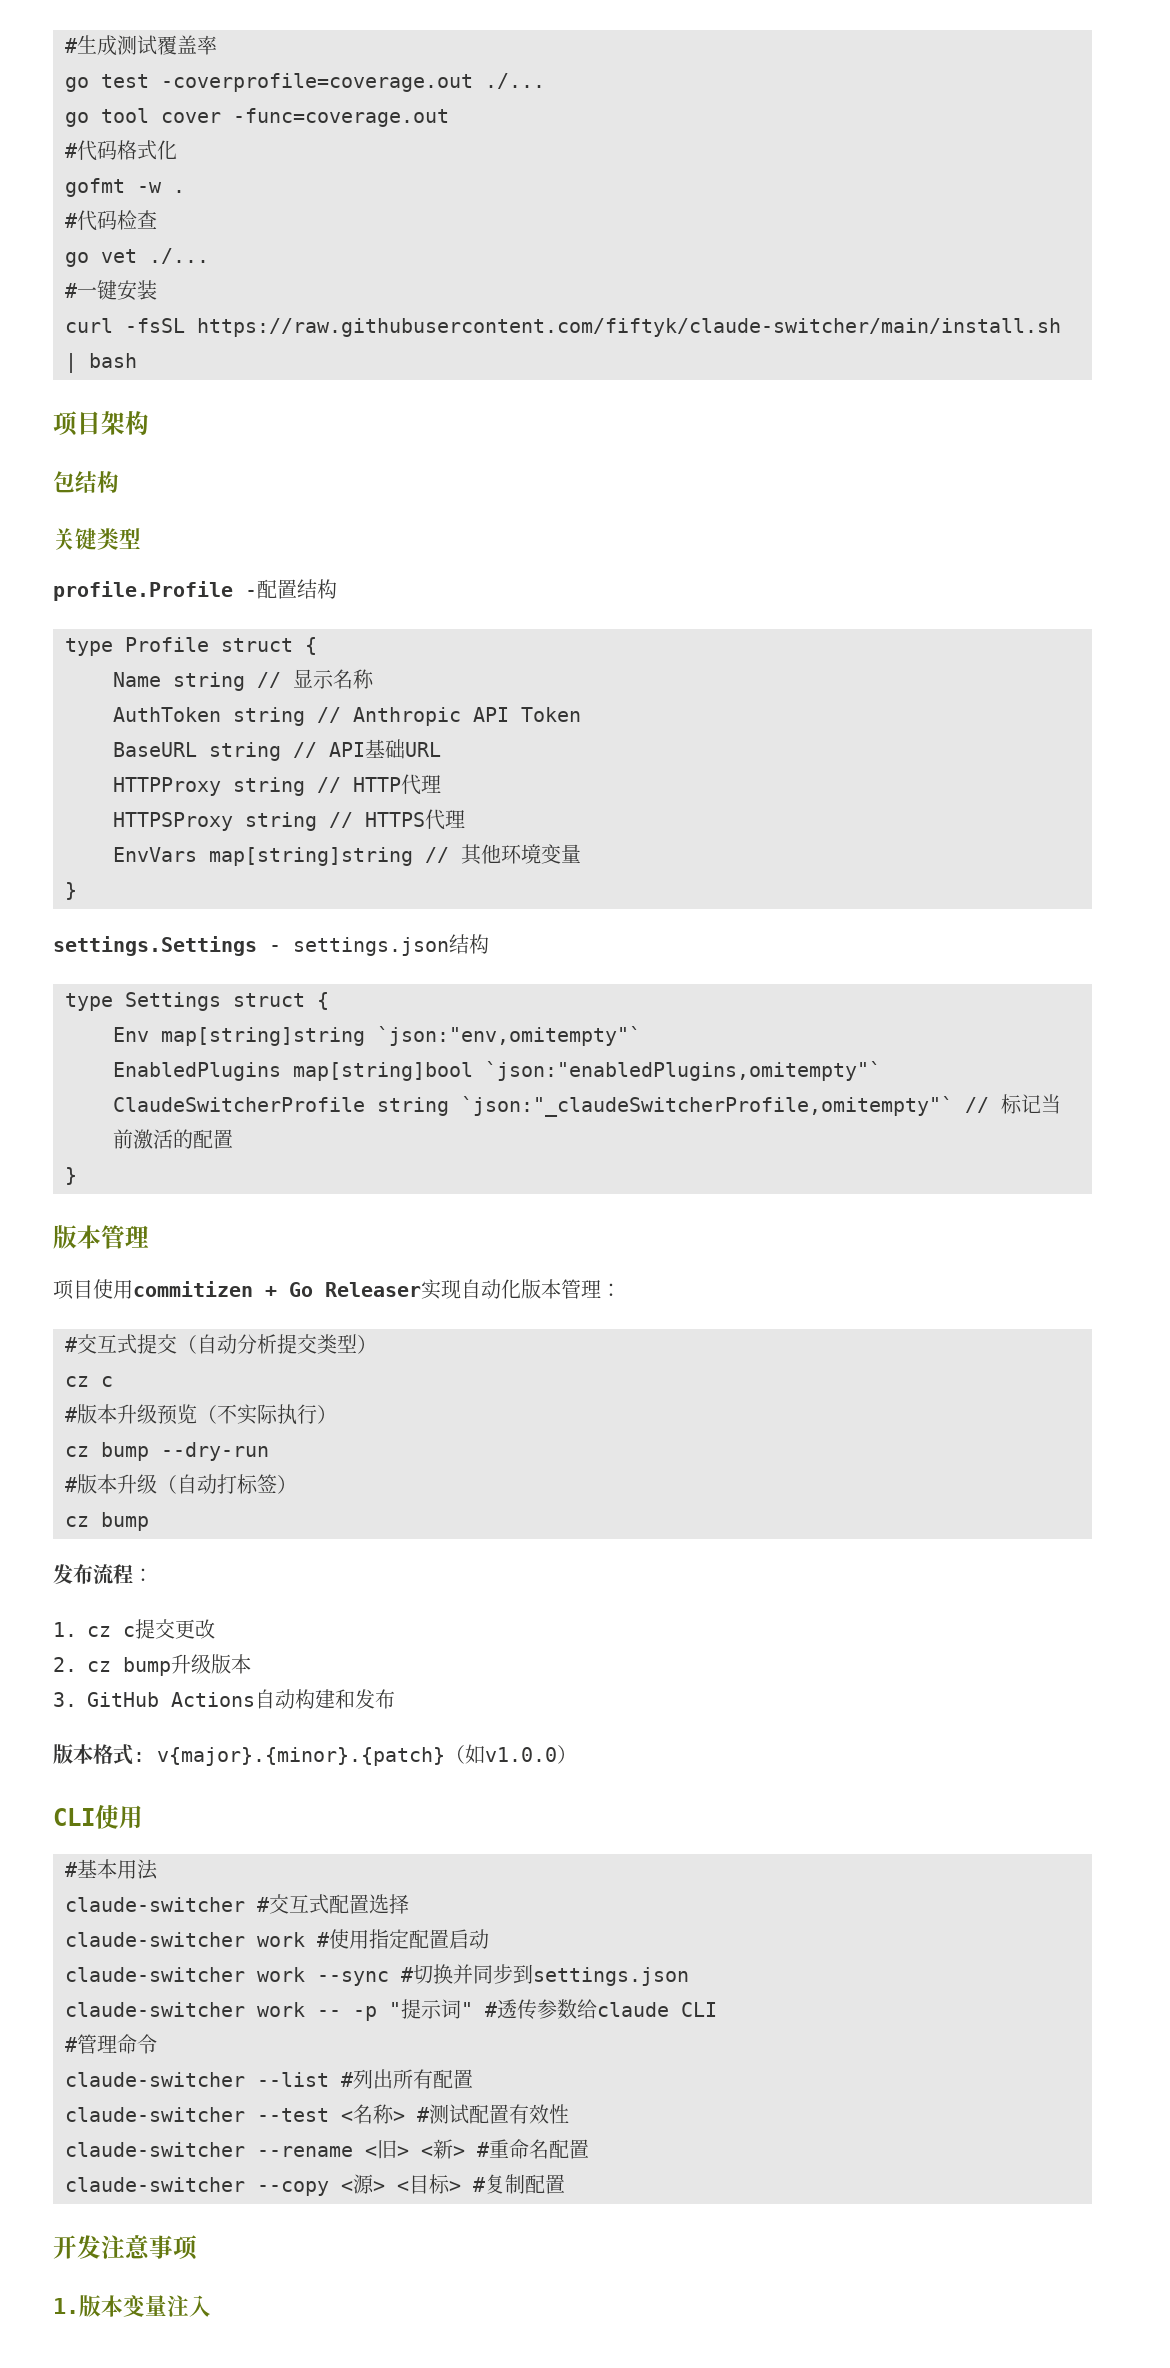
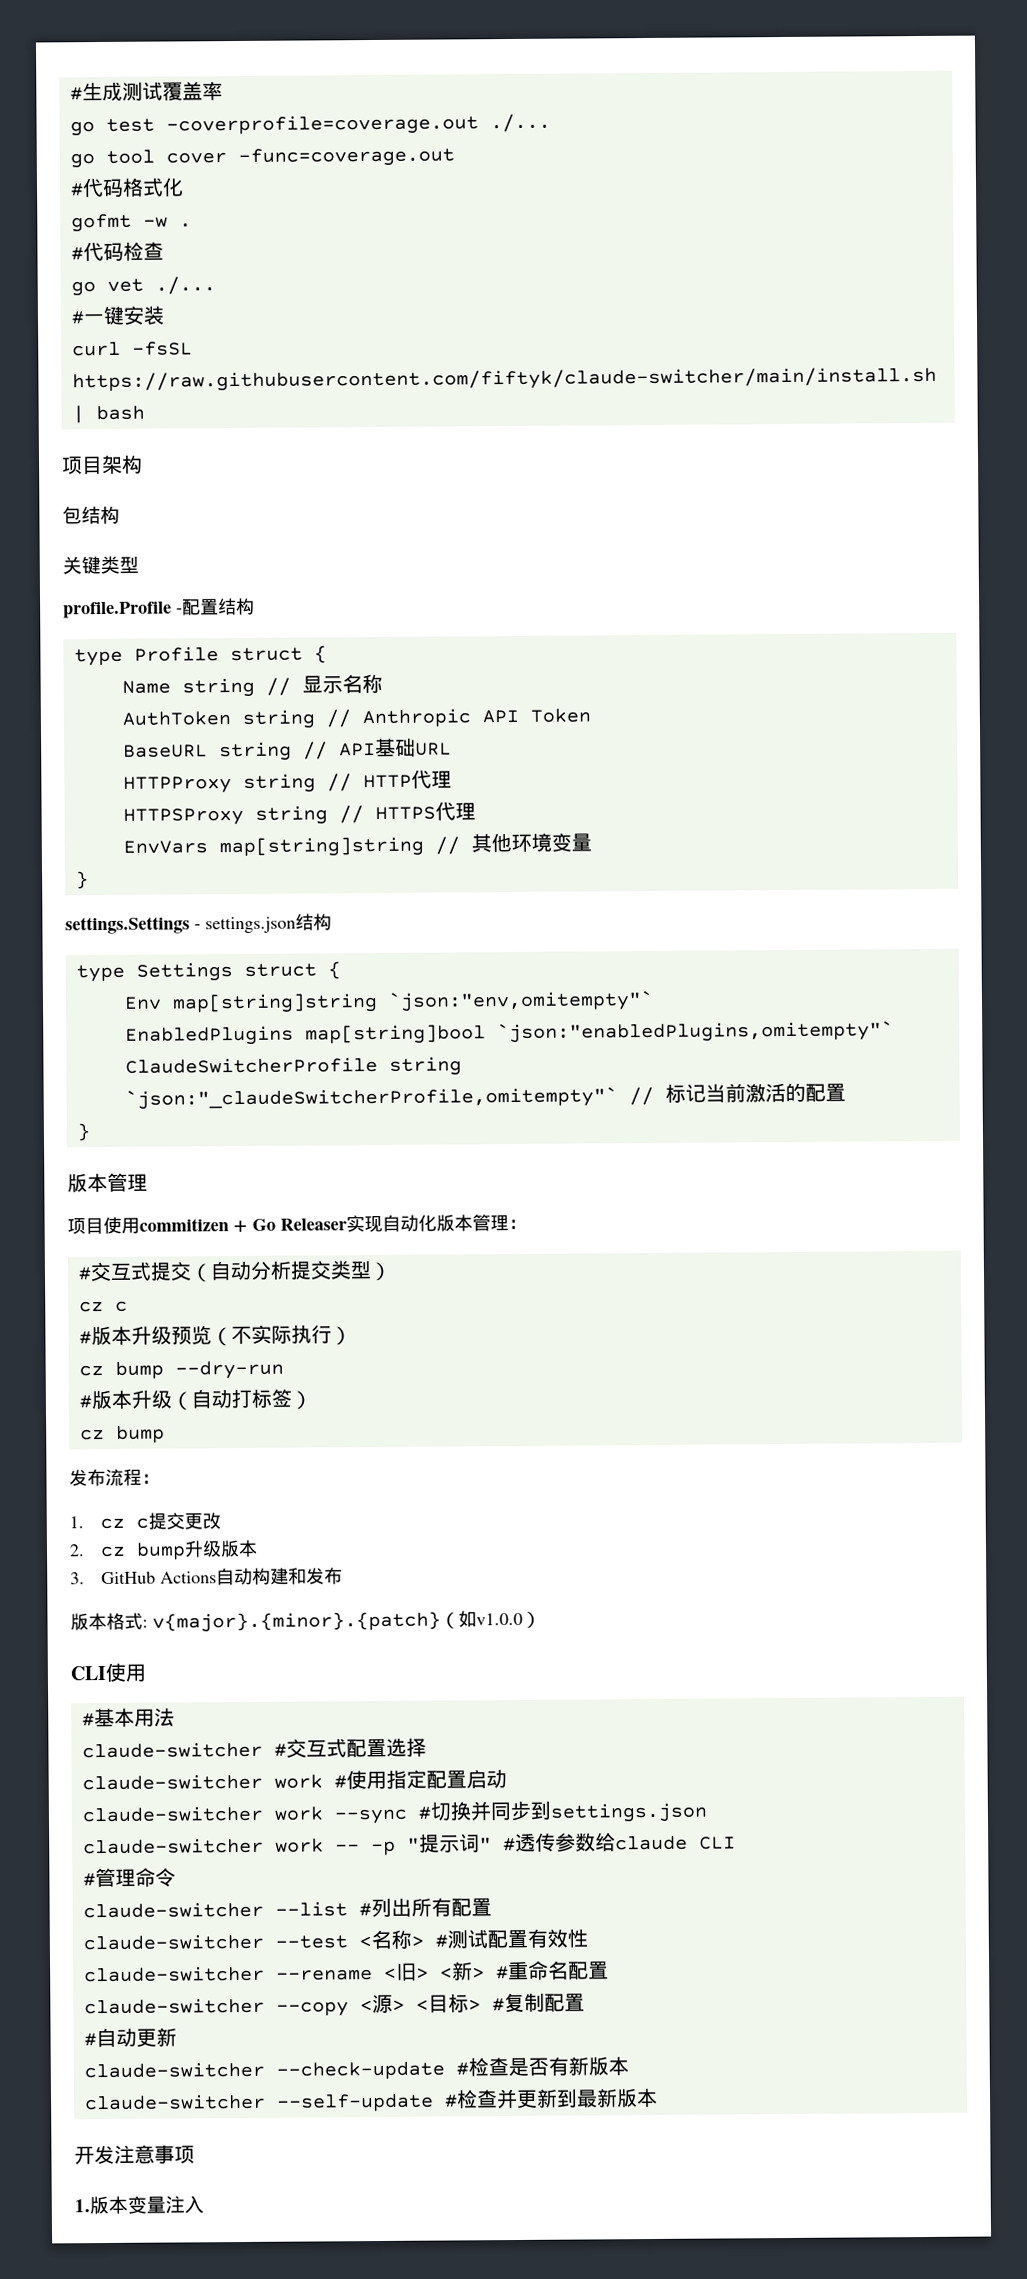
+ #自动更新
+ claude-switcher --check-update #检查是否有新版本
+ claude-switcher --self-update #检查并更新到最新版本

